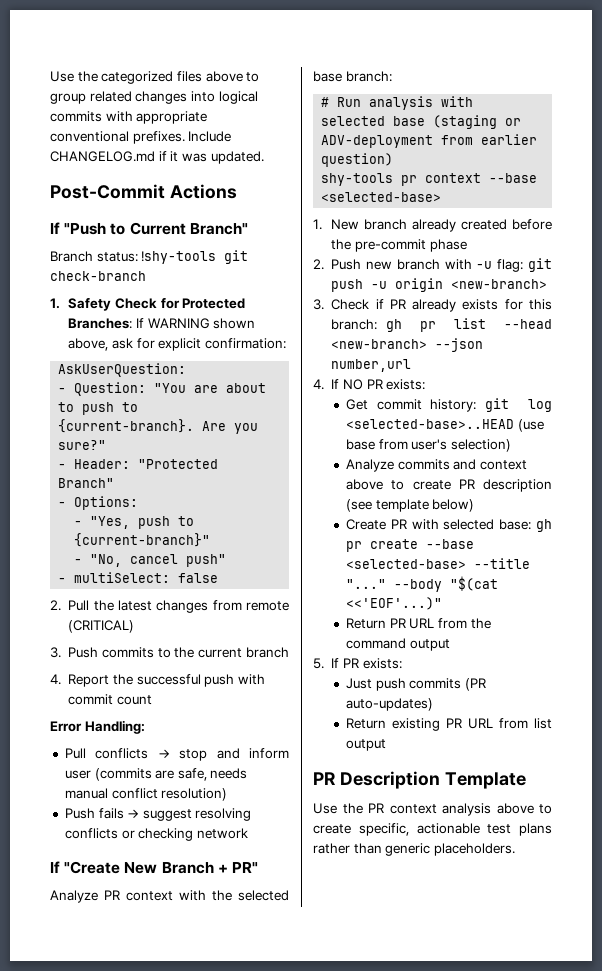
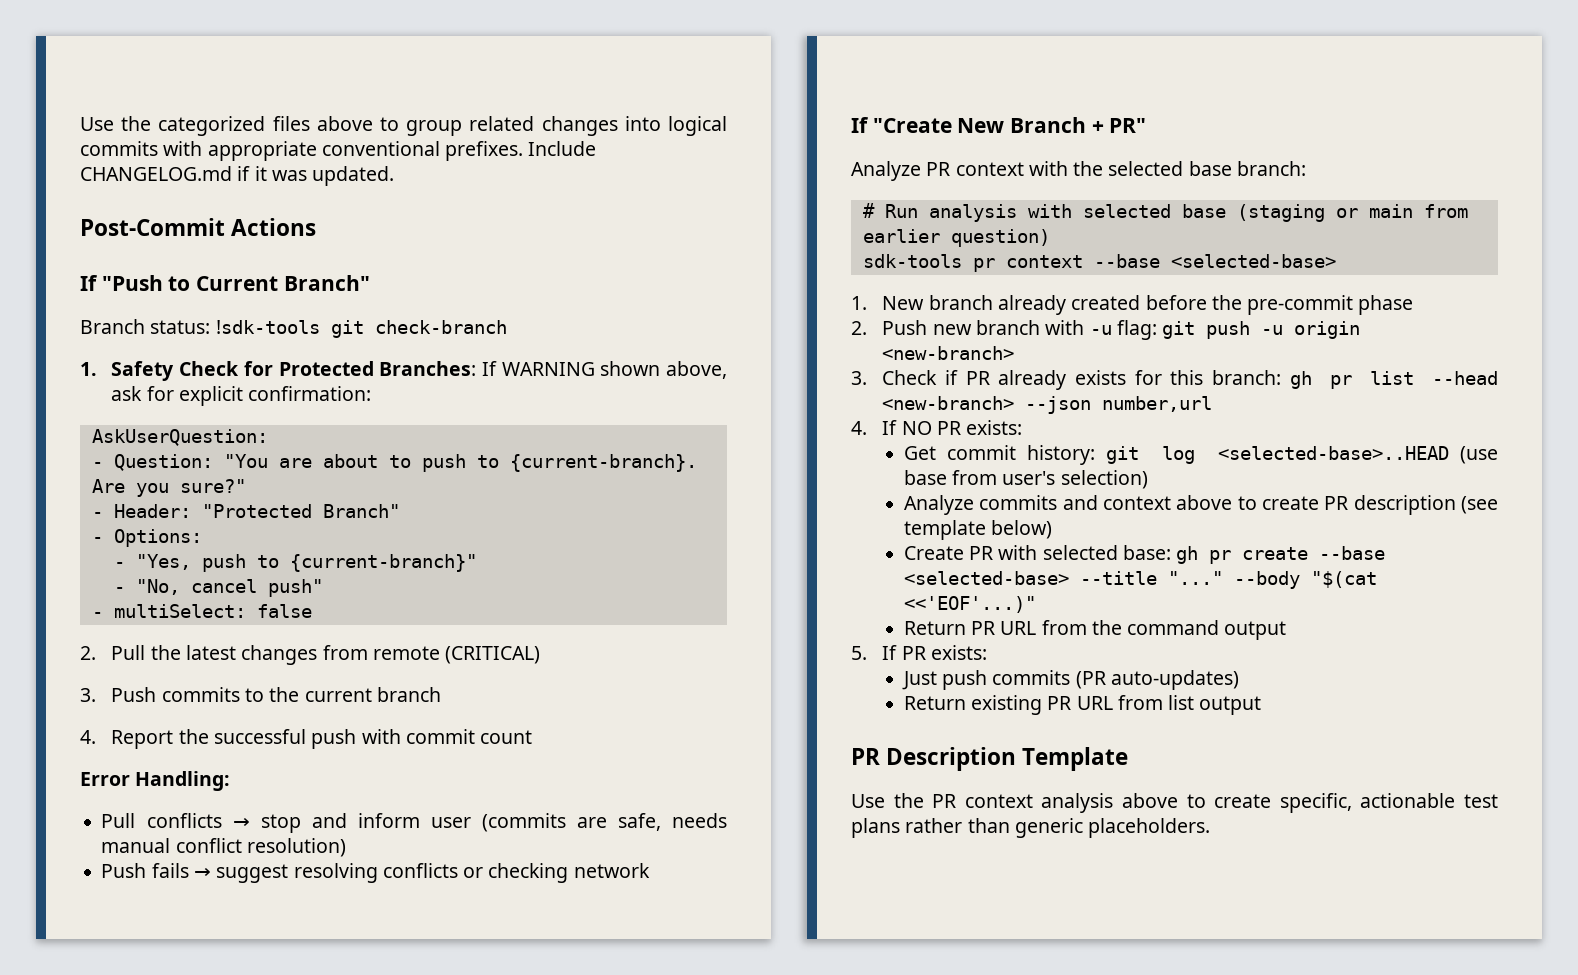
- Branch status: !shy-tools git check-branch
+ Branch status: !sdk-tools git check-branch
- # Run analysis with selected base (staging or ADV-deployment from earlier question)
+ # Run analysis with selected base (staging or main from earlier question)
- shy-tools pr context --base <selected-base>
+ sdk-tools pr context --base <selected-base>

